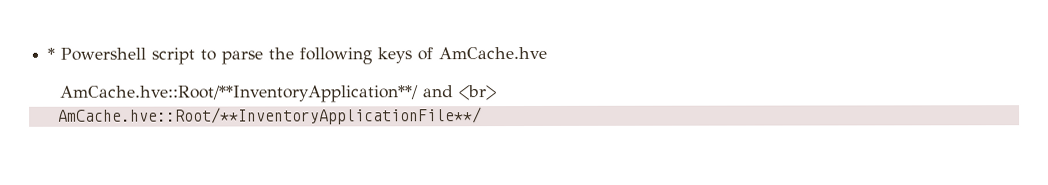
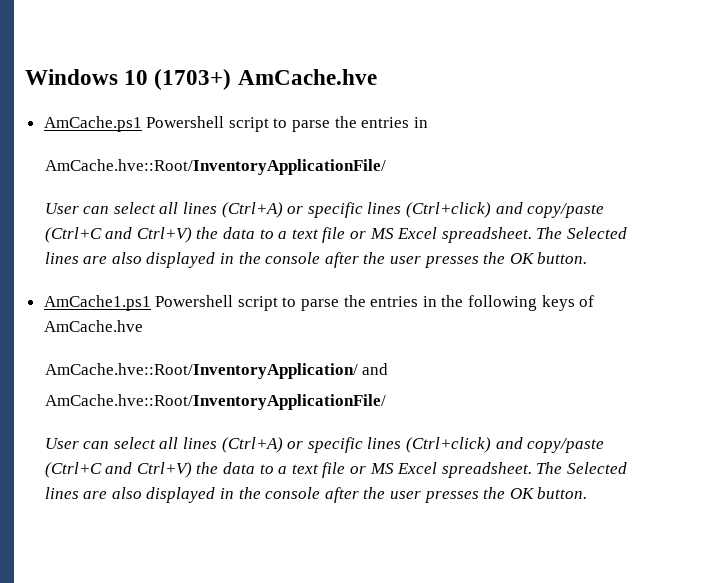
- * Powershell script to parse the following keys of AmCache.hve
+ Windows 10 (1703+) AmCache.hve
+ AmCache.ps1 Powershell script to parse the entries in
+ AmCache.hve::Root/InventoryApplicationFile/
+ User can select all lines (Ctrl+A) or specific lines (Ctrl+click) and copy/paste (Ctrl+C and Ctrl+V) the data to a text file or MS Excel spreadsheet. The Selected lines are also displayed in the console after the user presses the OK button.
+ AmCache1.ps1 Powershell script to parse the entries in the following keys of AmCache.hve
- AmCache.hve::Root/**InventoryApplication**/ and <br>
- AmCache.hve::Root/**InventoryApplicationFile**/
+ AmCache.hve::Root/InventoryApplication/ and
+ AmCache.hve::Root/InventoryApplicationFile/
+ User can select all lines (Ctrl+A) or specific lines (Ctrl+click) and copy/paste (Ctrl+C and Ctrl+V) the data to a text file or MS Excel spreadsheet. The Selected lines are also displayed in the console after the user presses the OK button.

